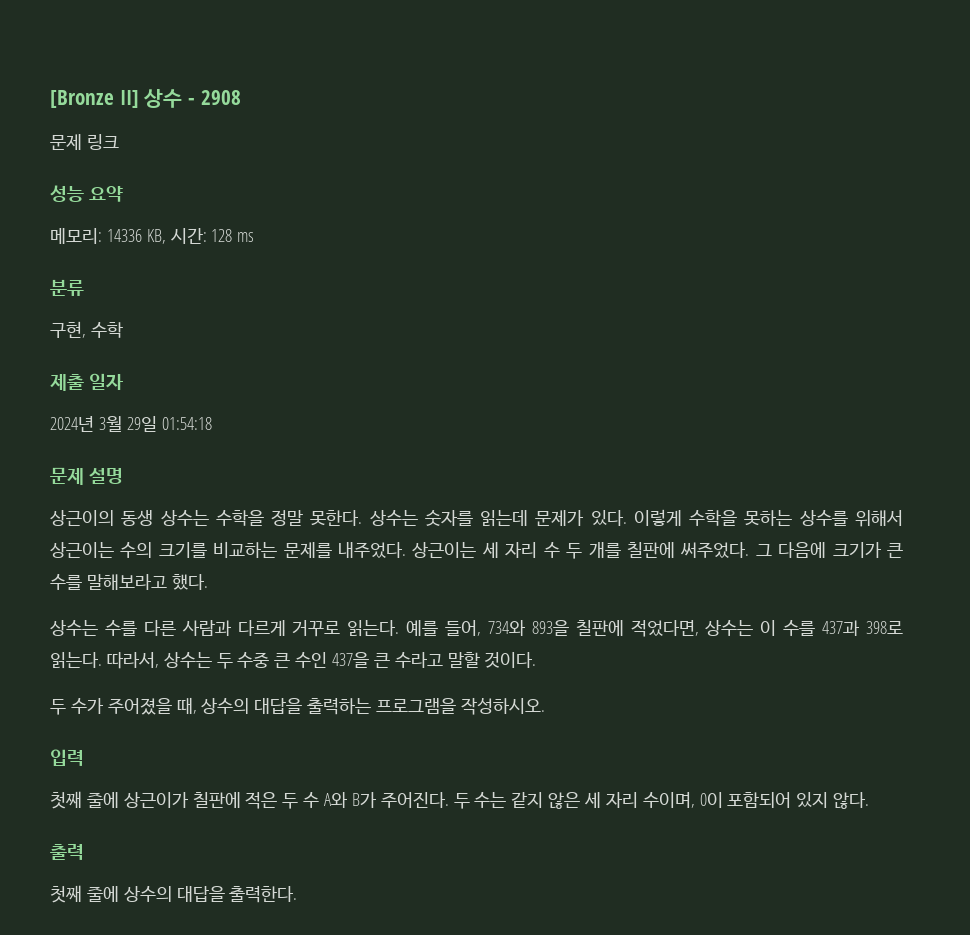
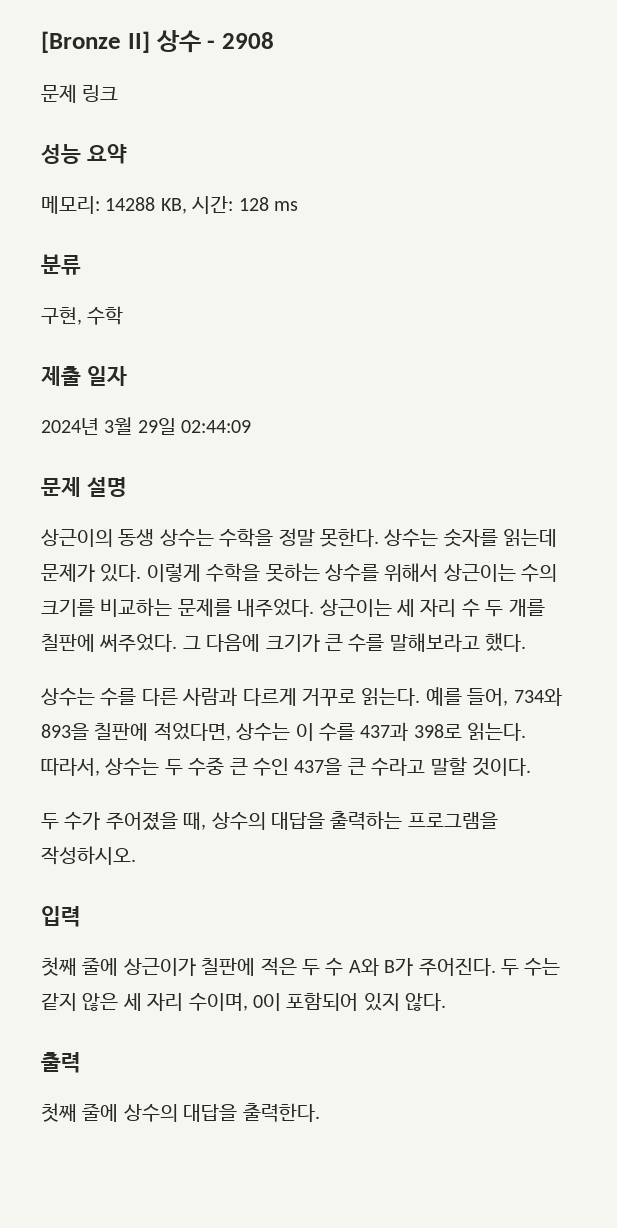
- 메모리: 14336 KB, 시간: 128 ms
+ 메모리: 14288 KB, 시간: 128 ms
- 2024년 3월 29일 01:54:18
+ 2024년 3월 29일 02:44:09

